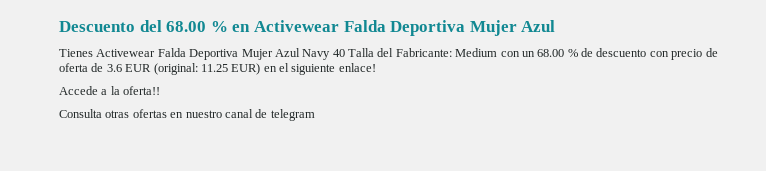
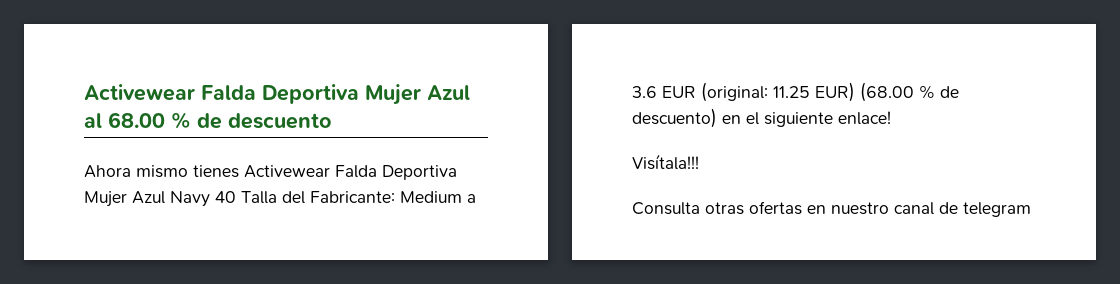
- Descuento del 68.00 % en Activewear Falda Deportiva Mujer Azul
- Tienes Activewear Falda Deportiva Mujer Azul Navy 40 Talla del Fabricante: Medium con un 68.00 % de descuento con precio de oferta de 3.6 EUR (original: 11.25 EUR) en el siguiente enlace!
+ Activewear Falda Deportiva Mujer Azul al 68.00 % de descuento
+ Ahora mismo tienes Activewear Falda Deportiva Mujer Azul Navy 40 Talla del Fabricante: Medium a 3.6 EUR (original: 11.25 EUR) (68.00 % de descuento) en el siguiente enlace!
- Accede a la oferta!!
+ Visítala!!!

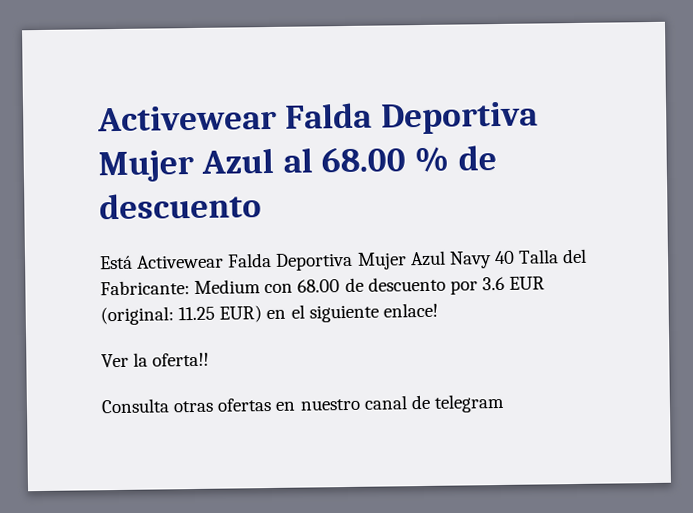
- Ahora mismo tienes Activewear Falda Deportiva Mujer Azul Navy 40 Talla del Fabricante: Medium a 3.6 EUR (original: 11.25 EUR) (68.00 % de descuento) en el siguiente enlace!
+ Está Activewear Falda Deportiva Mujer Azul Navy 40 Talla del Fabricante: Medium con 68.00 de descuento por 3.6 EUR (original: 11.25 EUR) en el siguiente enlace!
- Visítala!!!
+ Ver la oferta!!

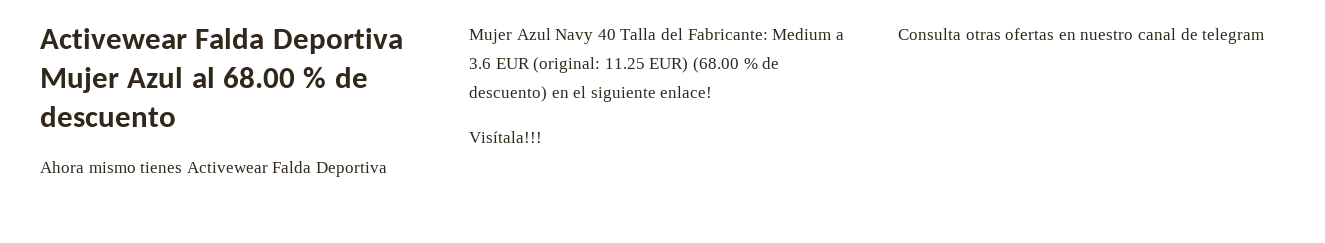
- Está Activewear Falda Deportiva Mujer Azul Navy 40 Talla del Fabricante: Medium con 68.00 de descuento por 3.6 EUR (original: 11.25 EUR) en el siguiente enlace!
+ Ahora mismo tienes Activewear Falda Deportiva Mujer Azul Navy 40 Talla del Fabricante: Medium a 3.6 EUR (original: 11.25 EUR) (68.00 % de descuento) en el siguiente enlace!
- Ver la oferta!!
+ Visítala!!!

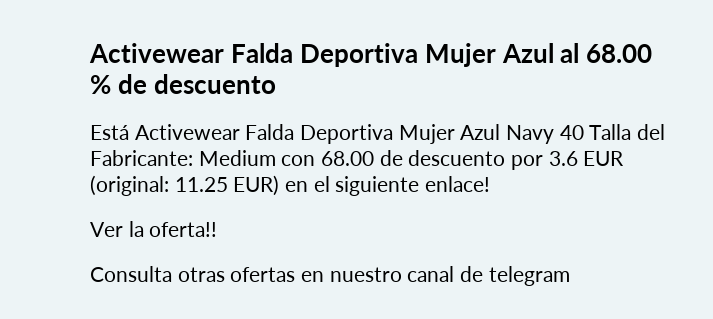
- Ahora mismo tienes Activewear Falda Deportiva Mujer Azul Navy 40 Talla del Fabricante: Medium a 3.6 EUR (original: 11.25 EUR) (68.00 % de descuento) en el siguiente enlace!
+ Está Activewear Falda Deportiva Mujer Azul Navy 40 Talla del Fabricante: Medium con 68.00 de descuento por 3.6 EUR (original: 11.25 EUR) en el siguiente enlace!
- Visítala!!!
+ Ver la oferta!!

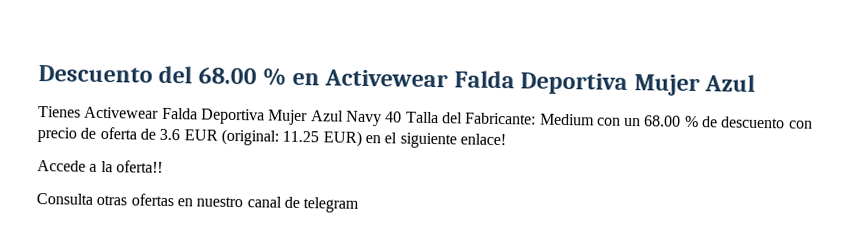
- Activewear Falda Deportiva Mujer Azul al 68.00 % de descuento
- Está Activewear Falda Deportiva Mujer Azul Navy 40 Talla del Fabricante: Medium con 68.00 de descuento por 3.6 EUR (original: 11.25 EUR) en el siguiente enlace!
+ Descuento del 68.00 % en Activewear Falda Deportiva Mujer Azul
+ Tienes Activewear Falda Deportiva Mujer Azul Navy 40 Talla del Fabricante: Medium con un 68.00 % de descuento con precio de oferta de 3.6 EUR (original: 11.25 EUR) en el siguiente enlace!
- Ver la oferta!!
+ Accede a la oferta!!

